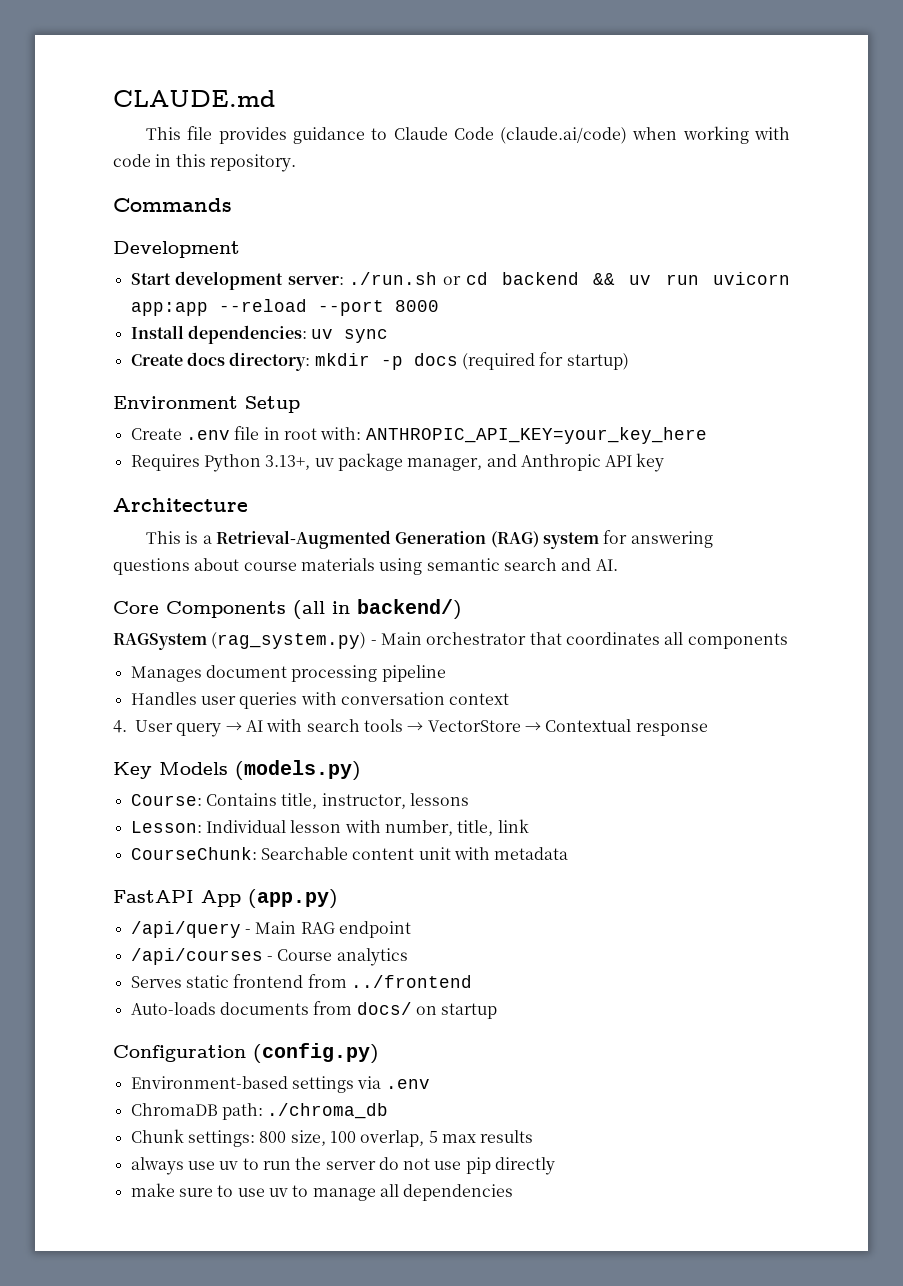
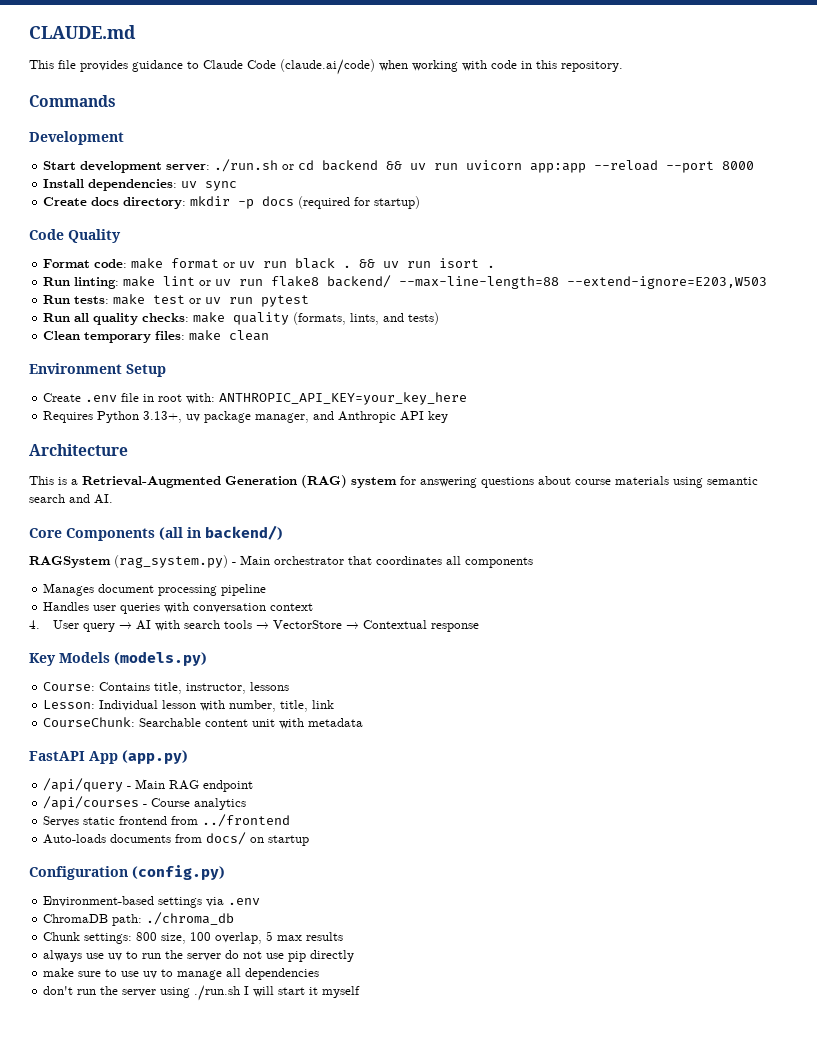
+ Code Quality
+ Format code: make format or uv run black . && uv run isort .
+ Run linting: make lint or uv run flake8 backend/ --max-line-length=88 --extend-ignore=E203,W503
+ Run tests: make test or uv run pytest
+ Run all quality checks: make quality (formats, lints, and tests)
+ Clean temporary files: make clean
+ don't run the server using ./run.sh I will start it myself

